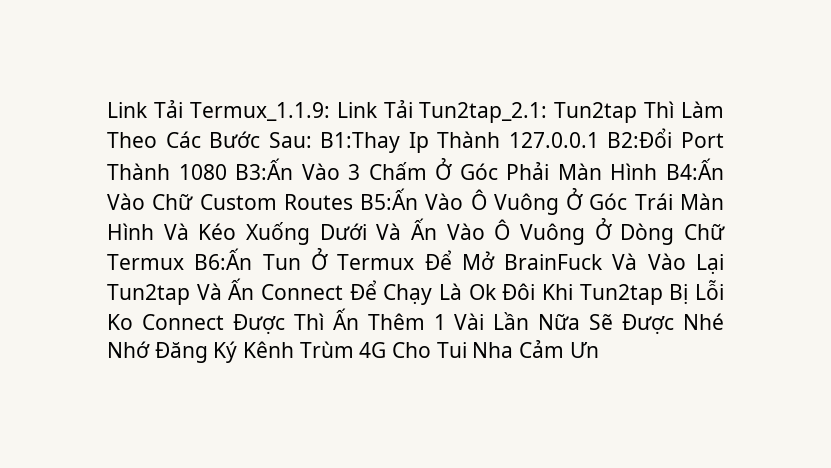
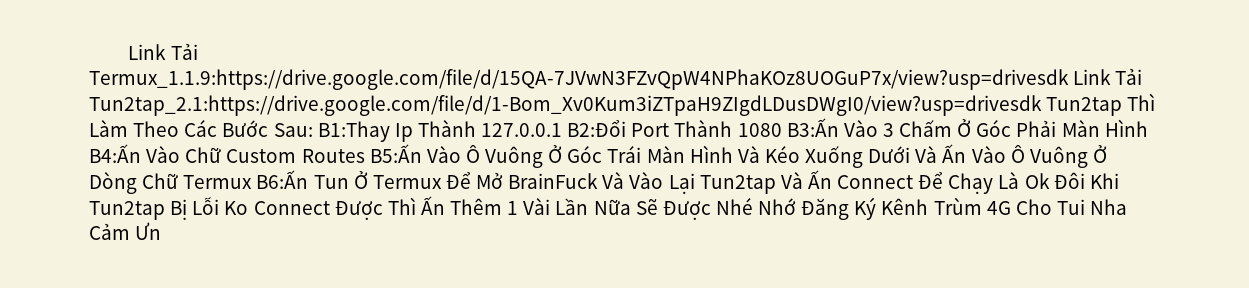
- Link Tải Termux_1.1.9: Link Tải Tun2tap_2.1: Tun2tap Thì Làm Theo Các Bước Sau:
+ Link Tải Termux_1.1.9:https://drive.google.com/file/d/15QA-7JVwN3FZvQpW4NPhaKOz8UOGuP7x/view?usp=drivesdk Link Tải Tun2tap_2.1:https://drive.google.com/file/d/1-Bom_Xv0Kum3iZTpaH9ZIgdLDusDWgI0/view?usp=drivesdk Tun2tap Thì Làm Theo Các Bước Sau:

